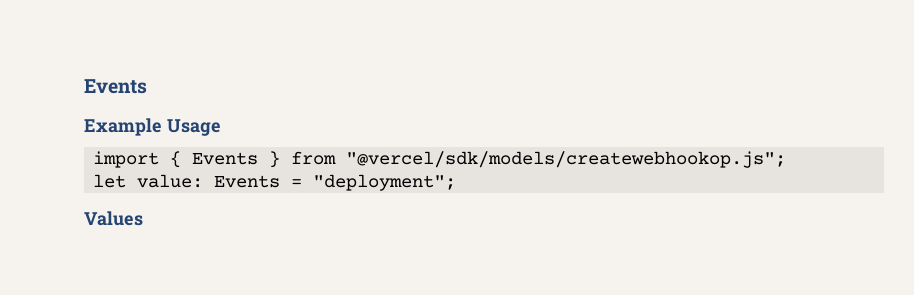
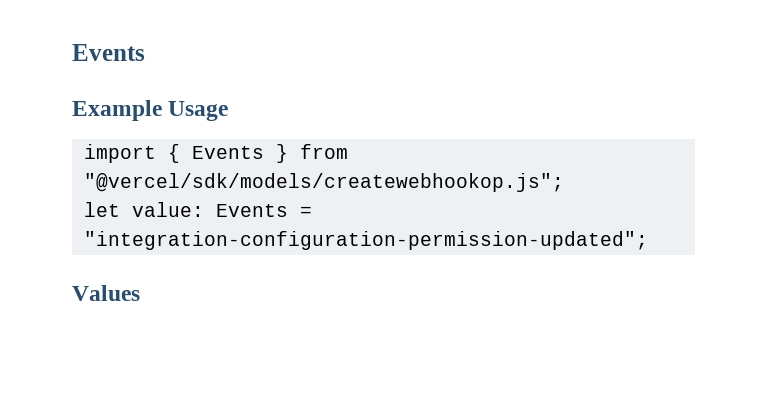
- let value: Events = "deployment";
+ let value: Events = "integration-configuration-permission-updated";

